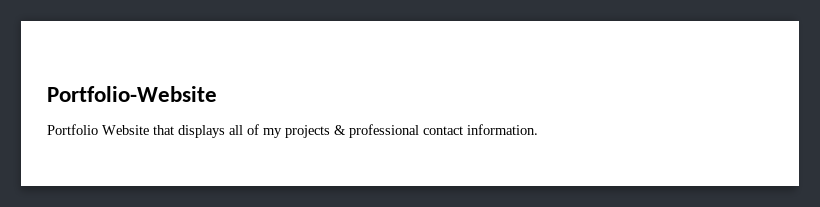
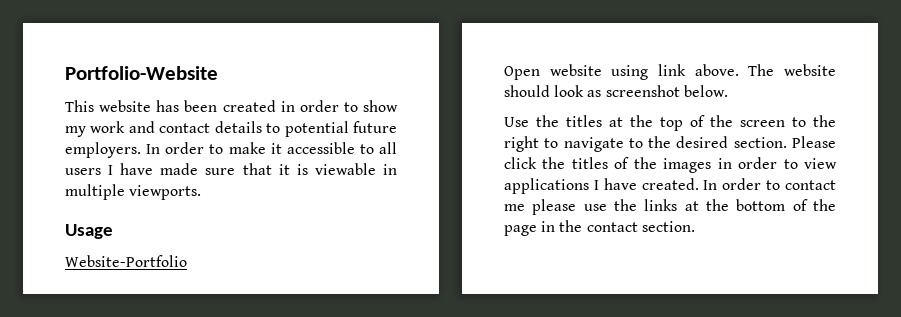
- Portfolio Website that displays all of my projects & professional contact information.
+ This website has been created in order to show my work and contact details to potential future employers. In order to make it accessible to all users I have made sure that it is viewable in multiple viewports.
+ Usage
+ Website-Portfolio
+ Open website using link above. The website should look as screenshot below.
+ Use the titles at the top of the screen to the right to navigate to the desired section. Please click the titles of the images in order to view applications I have created. In order to contact me please use the links at the bottom of the page in the contact section.

